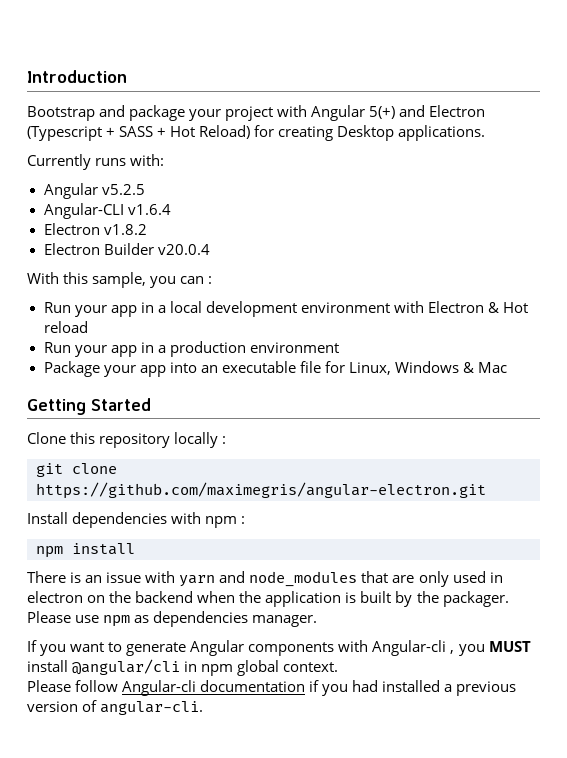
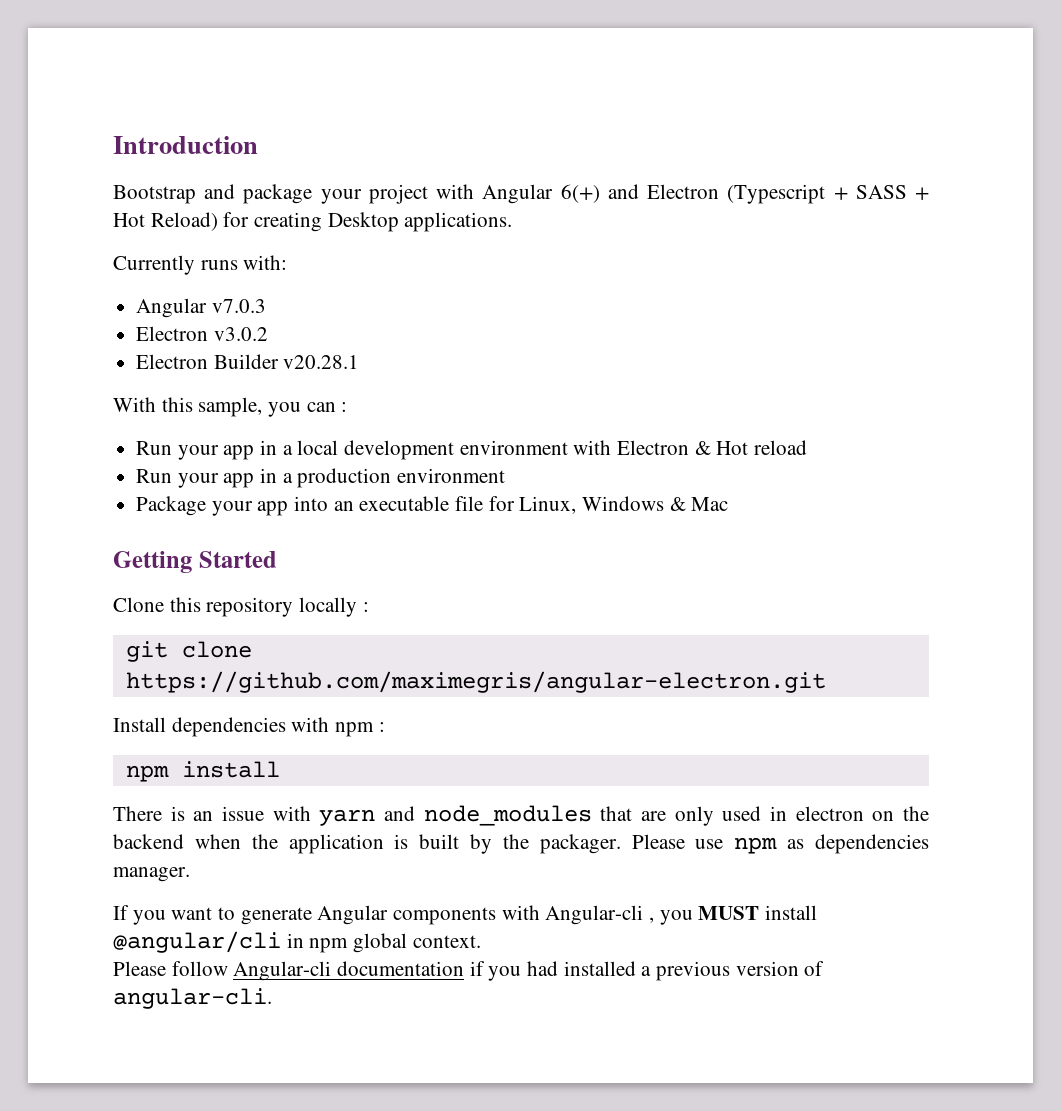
- Bootstrap and package your project with Angular 5(+) and Electron (Typescript + SASS + Hot Reload) for creating Desktop applications.
+ Bootstrap and package your project with Angular 6(+) and Electron (Typescript + SASS + Hot Reload) for creating Desktop applications.
- Angular v5.2.5
- Angular-CLI v1.6.4
- Electron v1.8.2
+ Angular v7.0.3
+ Electron v3.0.2
- Electron Builder v20.0.4
+ Electron Builder v20.28.1

